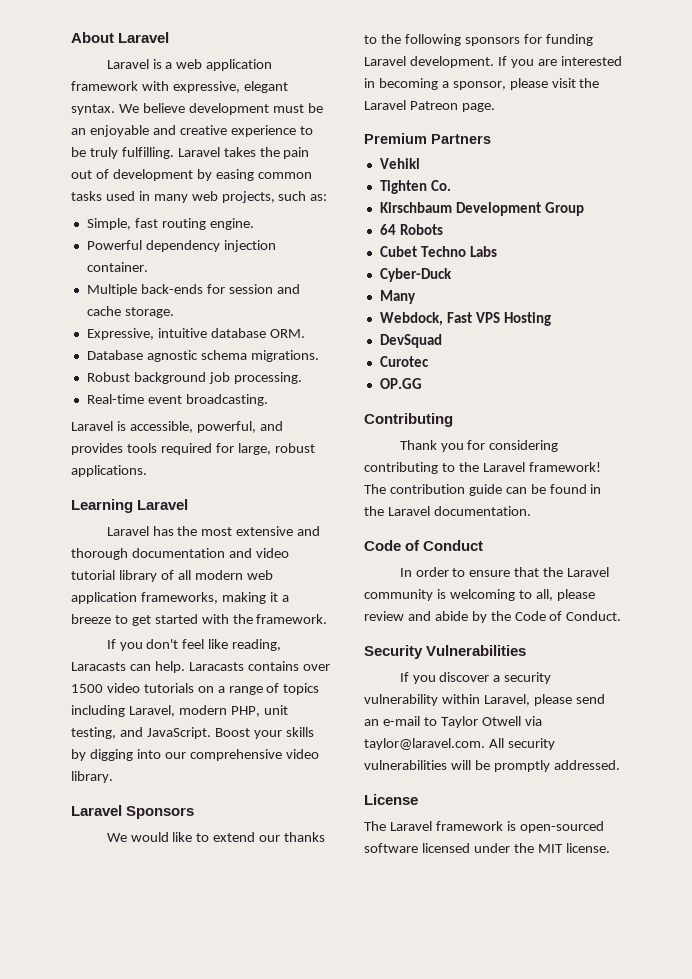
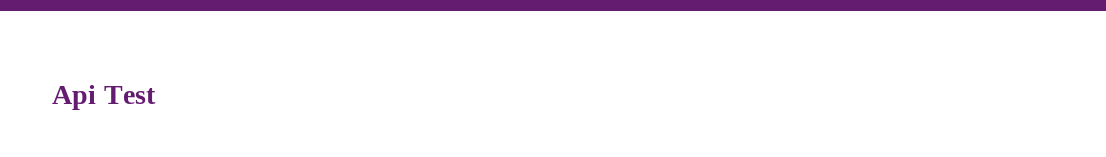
- About Laravel
- Laravel is a web application framework with expressive, elegant syntax. We believe development must be an enjoyable and creative experience to be truly fulfilling. Laravel takes the pain out of development by easing common tasks used in many web projects, such as:
- Simple, fast routing engine.
- Powerful dependency injection container.
- Multiple back-ends for session and cache storage.
- Expressive, intuitive database ORM.
- Database agnostic schema migrations.
- Robust background job processing.
- Real-time event broadcasting.
- Laravel is accessible, powerful, and provides tools required for large, robust applications.
- Learning Laravel
- Laravel has the most extensive and thorough documentation and video tutorial library of all modern web application frameworks, making it a breeze to get started with the framework.
- If you don't feel like reading, Laracasts can help. Laracasts contains over 1500 video tutorials on a range of topics including Laravel, modern PHP, unit testing, and JavaScript. Boost your skills by digging into our comprehensive video library.
- Laravel Sponsors
- We would like to extend our thanks to the following sponsors for funding Laravel development. If you are interested in becoming a sponsor, please visit the Laravel Patreon page.
- Premium Partners
- Vehikl
- Tighten Co.
- Kirschbaum Development Group
- 64 Robots
- Cubet Techno Labs
- Cyber-Duck
- Many
- Webdock, Fast VPS Hosting
- DevSquad
- Curotec
- OP.GG
- Contributing
- Thank you for considering contributing to the Laravel framework! The contribution guide can be found in the Laravel documentation.
- Code of Conduct
- In order to ensure that the Laravel community is welcoming to all, please review and abide by the Code of Conduct.
- Security Vulnerabilities
- If you discover a security vulnerability within Laravel, please send an e-mail to Taylor Otwell via taylor@laravel.com. All security vulnerabilities will be promptly addressed.
- License
- The Laravel framework is open-sourced software licensed under the MIT license.
+ Api Test

